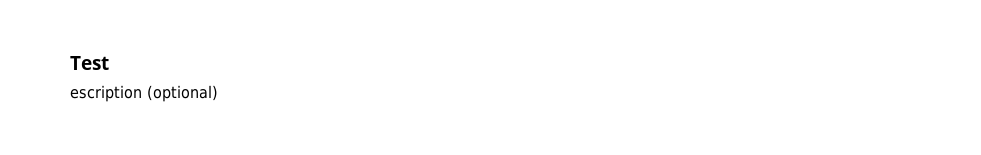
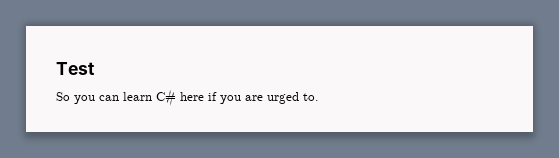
- escription (optional)
+ So you can learn C# here if you are urged to.

